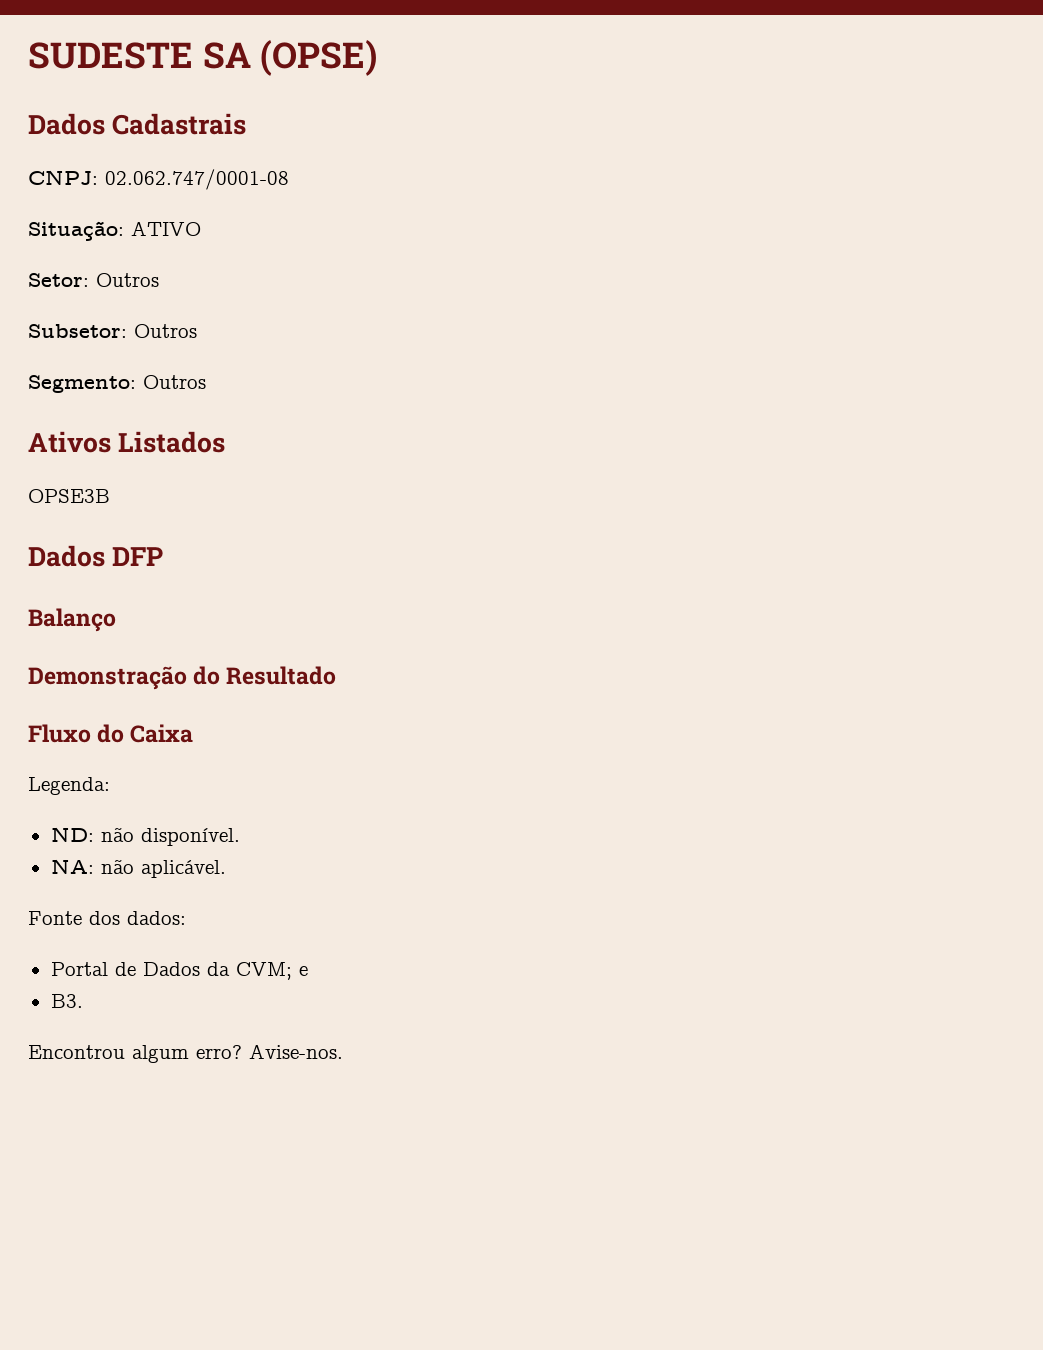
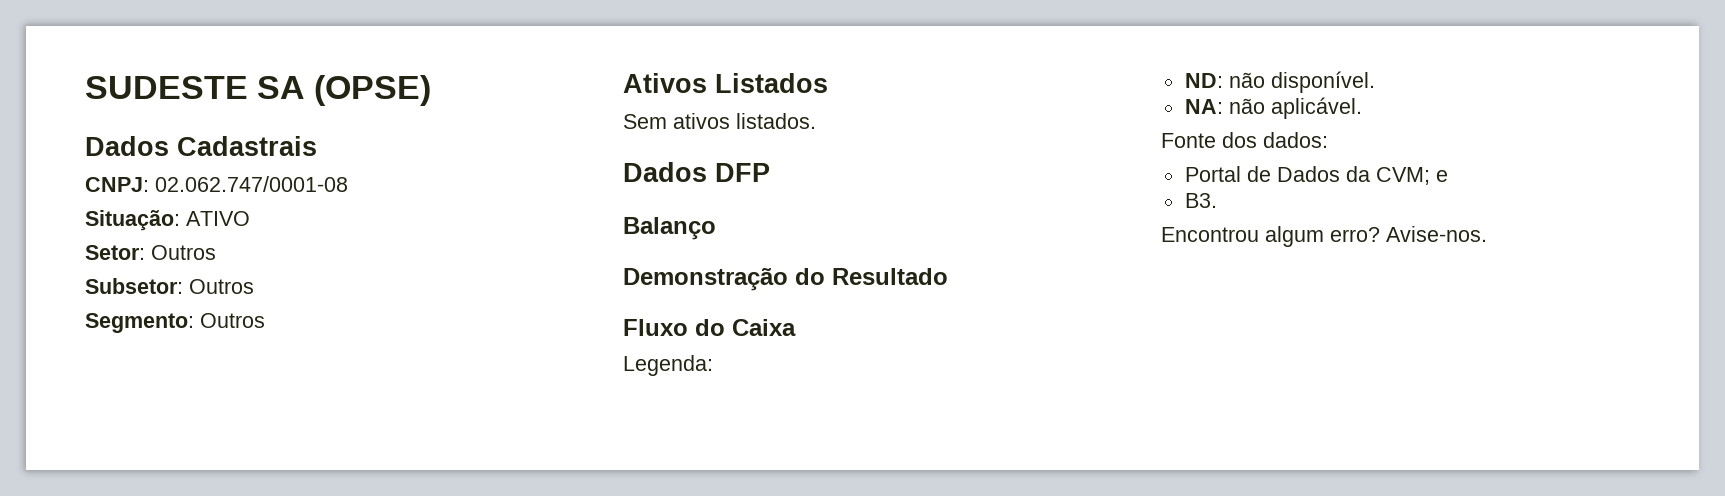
- OPSE3B
+ Sem ativos listados.

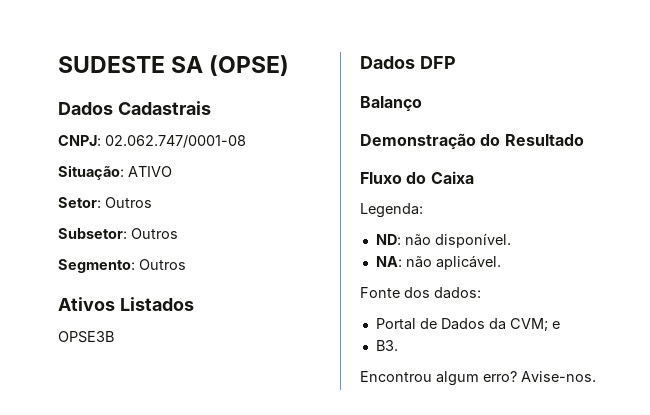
- Sem ativos listados.
+ OPSE3B

